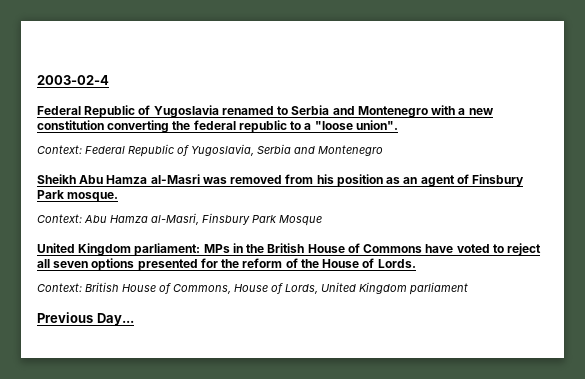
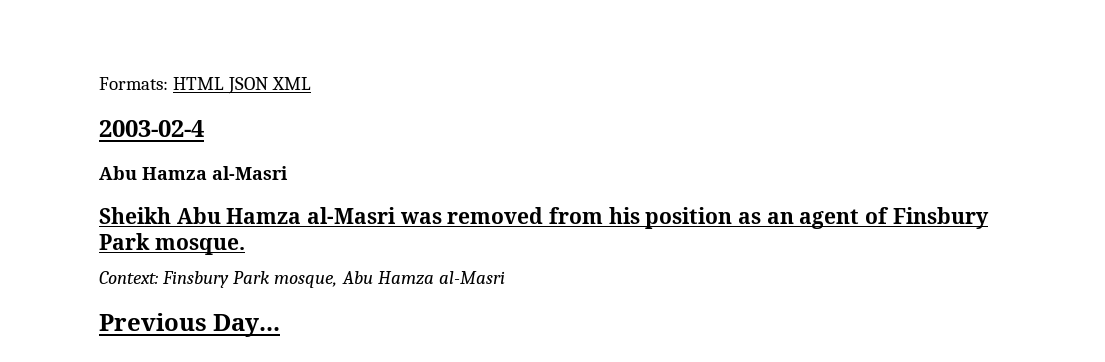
+ Formats: HTML JSON XML
  2003-02-4
- Federal Republic of Yugoslavia renamed to Serbia and Montenegro with a new constitution converting the federal republic to a "loose union".
- Context: Federal Republic of Yugoslavia, Serbia and Montenegro
+ Abu Hamza al-Masri
- Context: Abu Hamza al-Masri, Finsbury Park Mosque
- United Kingdom parliament: MPs in the British House of Commons have voted to reject all seven options presented for the reform of the House of Lords.
- Context: British House of Commons, House of Lords, United Kingdom parliament
+ Context: Finsbury Park mosque, Abu Hamza al-Masri

